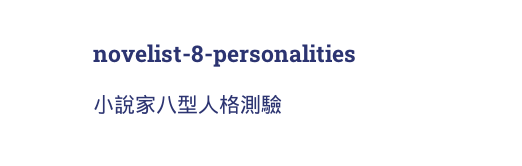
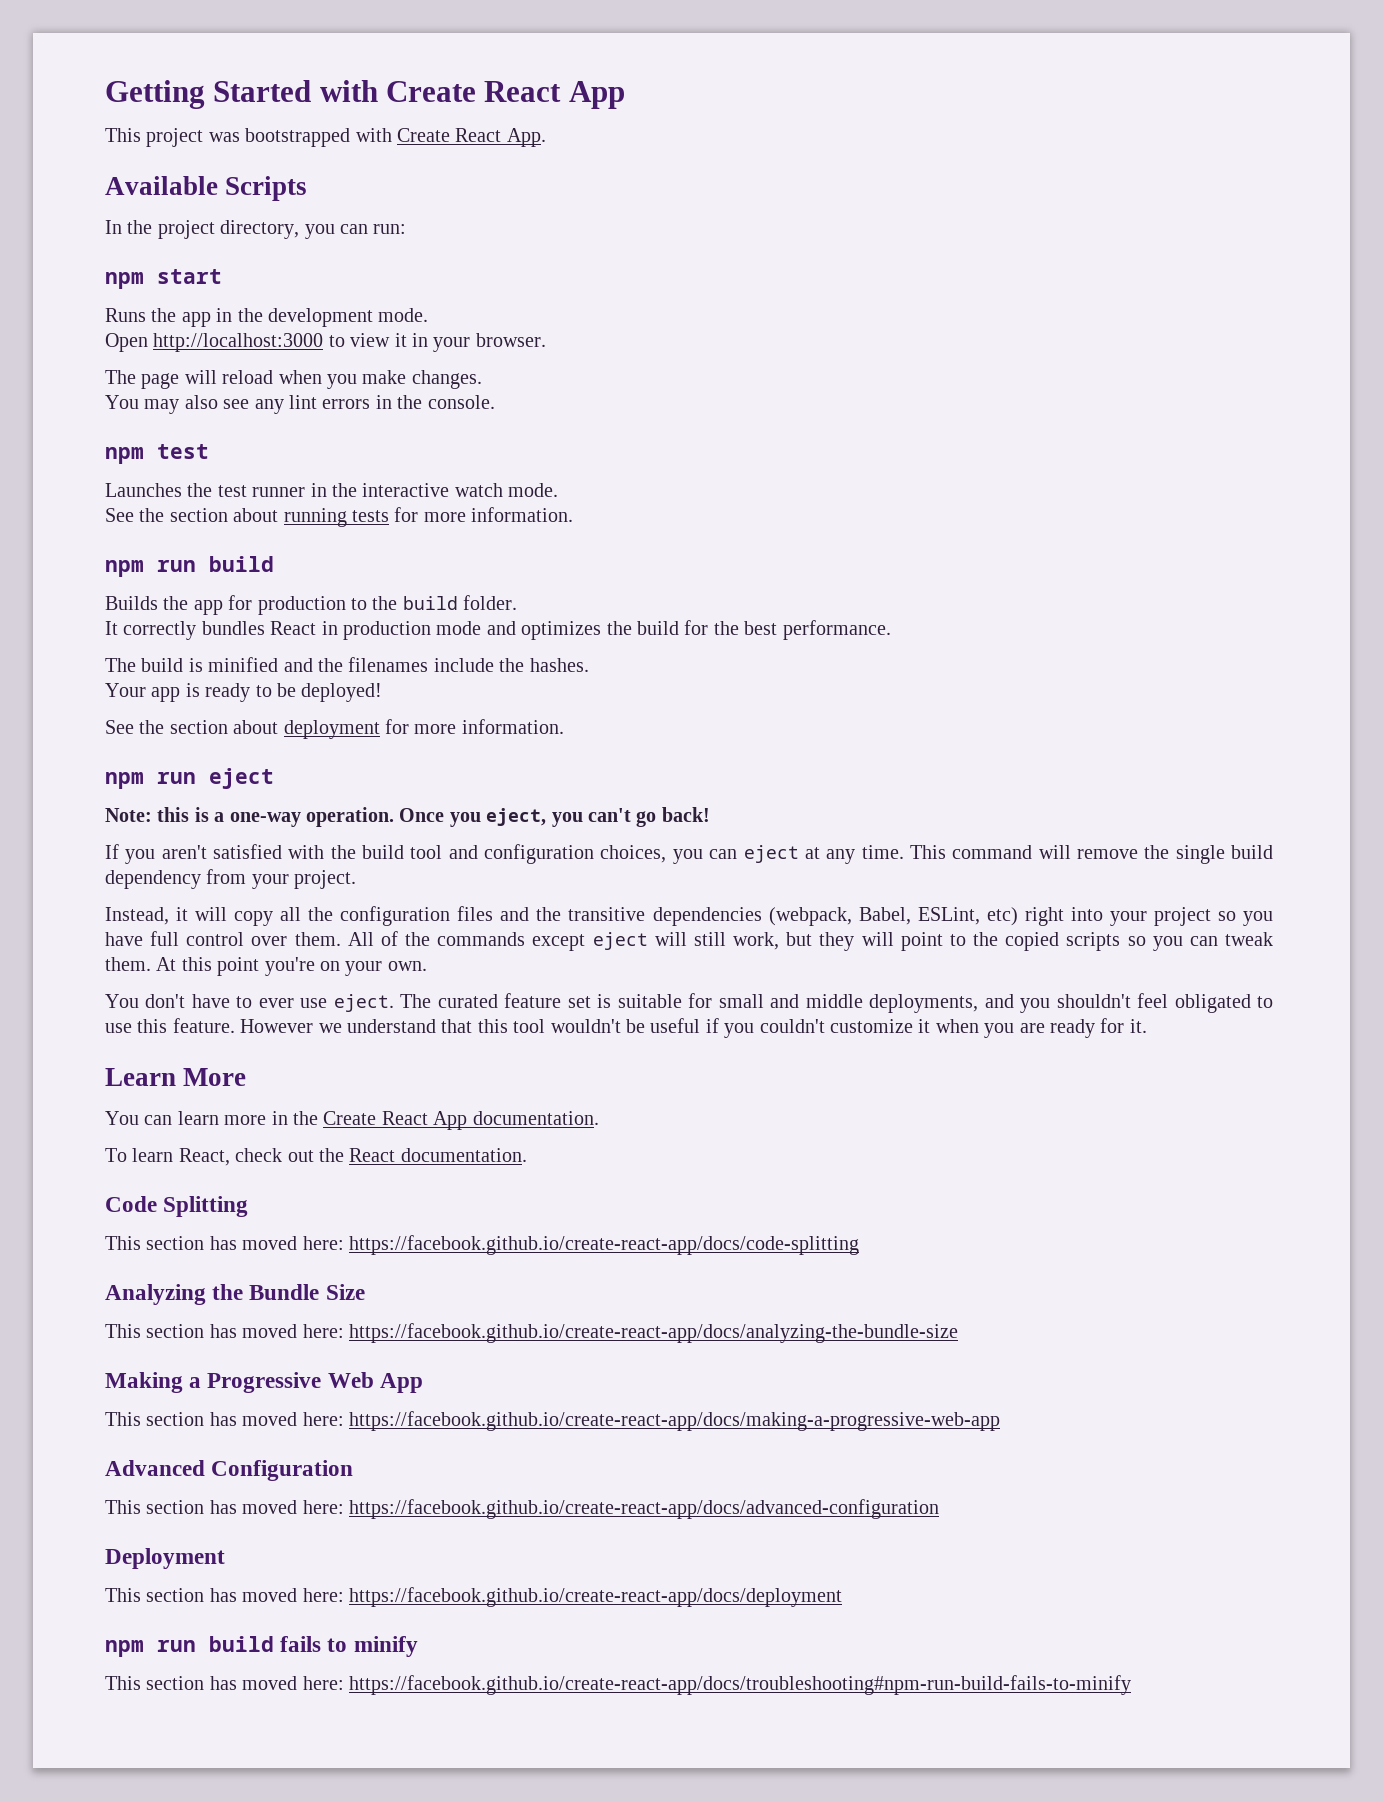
- novelist-8-personalities
- 小說家八型人格測驗
+ Getting Started with Create React App
+ This project was bootstrapped with Create React App.
+ Available Scripts
+ In the project directory, you can run:
+ npm start
+ Runs the app in the development mode.
+ Open http://localhost:3000 to view it in your browser.
+ The page will reload when you make changes.
+ You may also see any lint errors in the console.
+ npm test
+ Launches the test runner in the interactive watch mode.
+ See the section about running tests for more information.
+ npm run build
+ Builds the app for production to the build folder.
+ It correctly bundles React in production mode and optimizes the build for the best performance.
+ The build is minified and the filenames include the hashes.
+ Your app is ready to be deployed!
+ See the section about deployment for more information.
+ npm run eject
+ Note: this is a one-way operation. Once you eject, you can't go back!
+ If you aren't satisfied with the build tool and configuration choices, you can eject at any time. This command will remove the single build dependency from your project.
+ Instead, it will copy all the configuration files and the transitive dependencies (webpack, Babel, ESLint, etc) right into your project so you have full control over them. All of the commands except eject will still work, but they will point to the copied scripts so you can tweak them. At this point you're on your own.
+ You don't have to ever use eject. The curated feature set is suitable for small and middle deployments, and you shouldn't feel obligated to use this feature. However we understand that this tool wouldn't be useful if you couldn't customize it when you are ready for it.
+ Learn More
+ You can learn more in the Create React App documentation.
+ To learn React, check out the React documentation.
+ Code Splitting
+ This section has moved here: https://facebook.github.io/create-react-app/docs/code-splitting
+ Analyzing the Bundle Size
+ This section has moved here: https://facebook.github.io/create-react-app/docs/analyzing-the-bundle-size
+ Making a Progressive Web App
+ This section has moved here: https://facebook.github.io/create-react-app/docs/making-a-progressive-web-app
+ Advanced Configuration
+ This section has moved here: https://facebook.github.io/create-react-app/docs/advanced-configuration
+ Deployment
+ This section has moved here: https://facebook.github.io/create-react-app/docs/deployment
+ npm run build fails to minify
+ This section has moved here: https://facebook.github.io/create-react-app/docs/troubleshooting#npm-run-build-fails-to-minify

